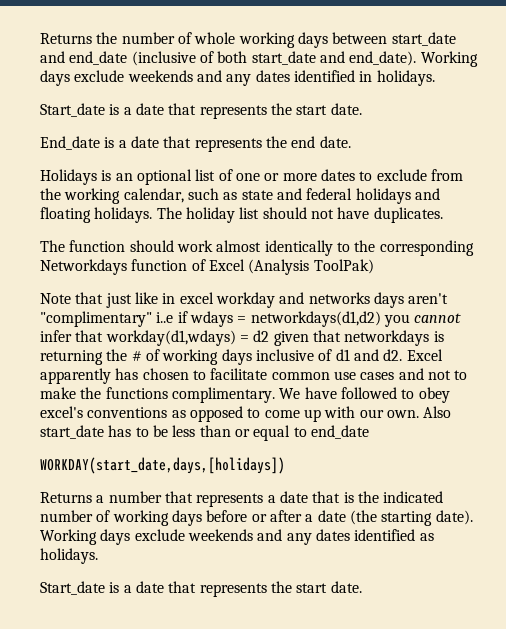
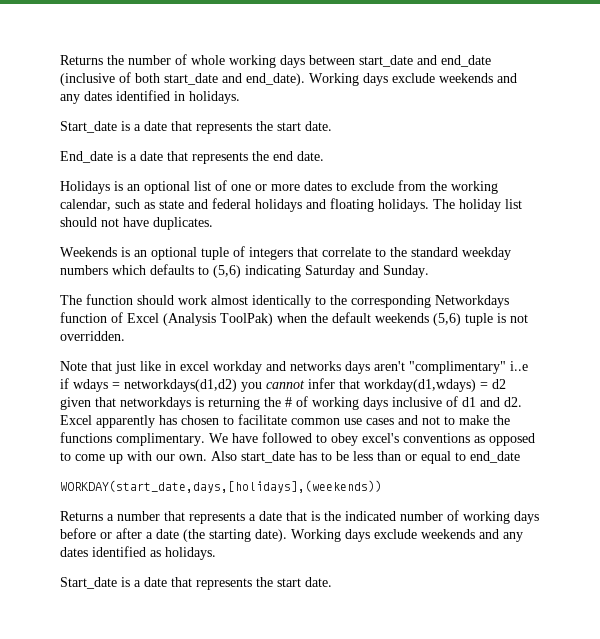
+ Weekends is an optional tuple of integers that correlate to the standard weekday numbers which defaults to (5,6) indicating Saturday and Sunday.
- The function should work almost identically to the corresponding Networkdays function of Excel (Analysis ToolPak)
+ The function should work almost identically to the corresponding Networkdays function of Excel (Analysis ToolPak) when the default weekends (5,6) tuple is not overridden.
- WORKDAY(start_date,days,[holidays])
+ WORKDAY(start_date,days,[holidays],(weekends))

